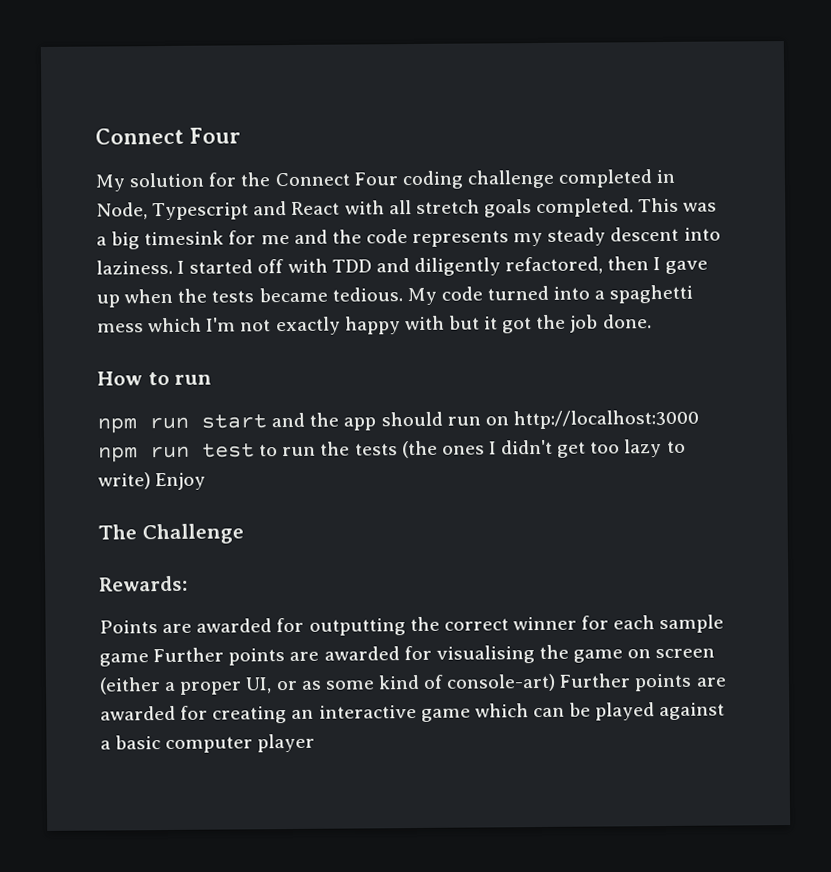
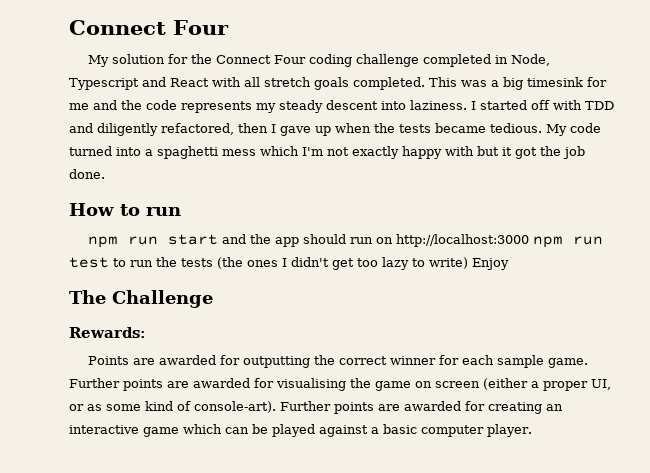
- Points are awarded for outputting the correct winner for each sample game Further points are awarded for visualising the game on screen (either a proper UI, or as some kind of console-art) Further points are awarded for creating an interactive game which can be played against a basic computer player
+ Points are awarded for outputting the correct winner for each sample game. Further points are awarded for visualising the game on screen (either a proper UI, or as some kind of console-art). Further points are awarded for creating an interactive game which can be played against a basic computer player.

